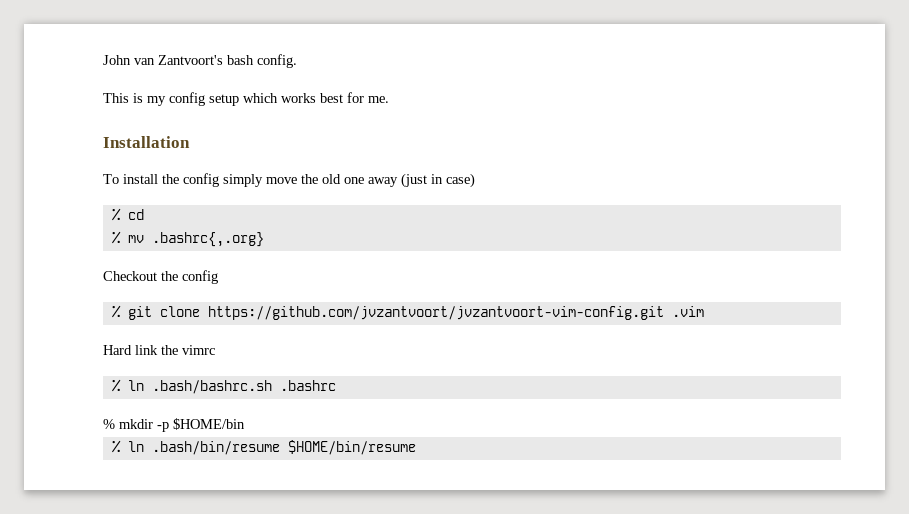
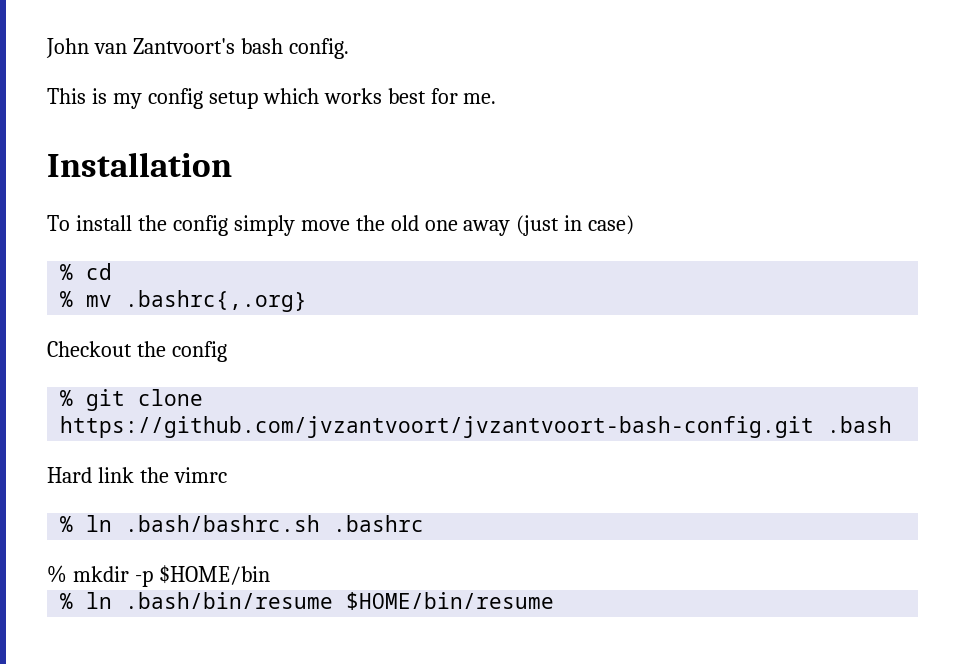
- % git clone https://github.com/jvzantvoort/jvzantvoort-vim-config.git .vim
+ % git clone https://github.com/jvzantvoort/jvzantvoort-bash-config.git .bash

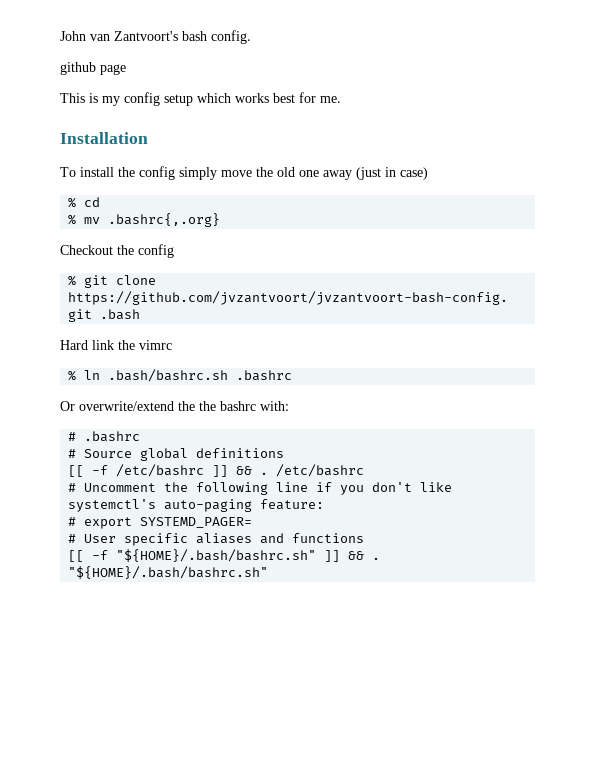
+ github page
- % mkdir -p $HOME/bin
- % ln .bash/bin/resume $HOME/bin/resume
+ Or overwrite/extend the the bashrc with:
+ # .bashrc
+ # Source global definitions
+ [[ -f /etc/bashrc ]] && . /etc/bashrc
+ # Uncomment the following line if you don't like systemctl's auto-paging feature:
+ # export SYSTEMD_PAGER=
+ # User specific aliases and functions
+ [[ -f "${HOME}/.bash/bashrc.sh" ]] && . "${HOME}/.bash/bashrc.sh"

